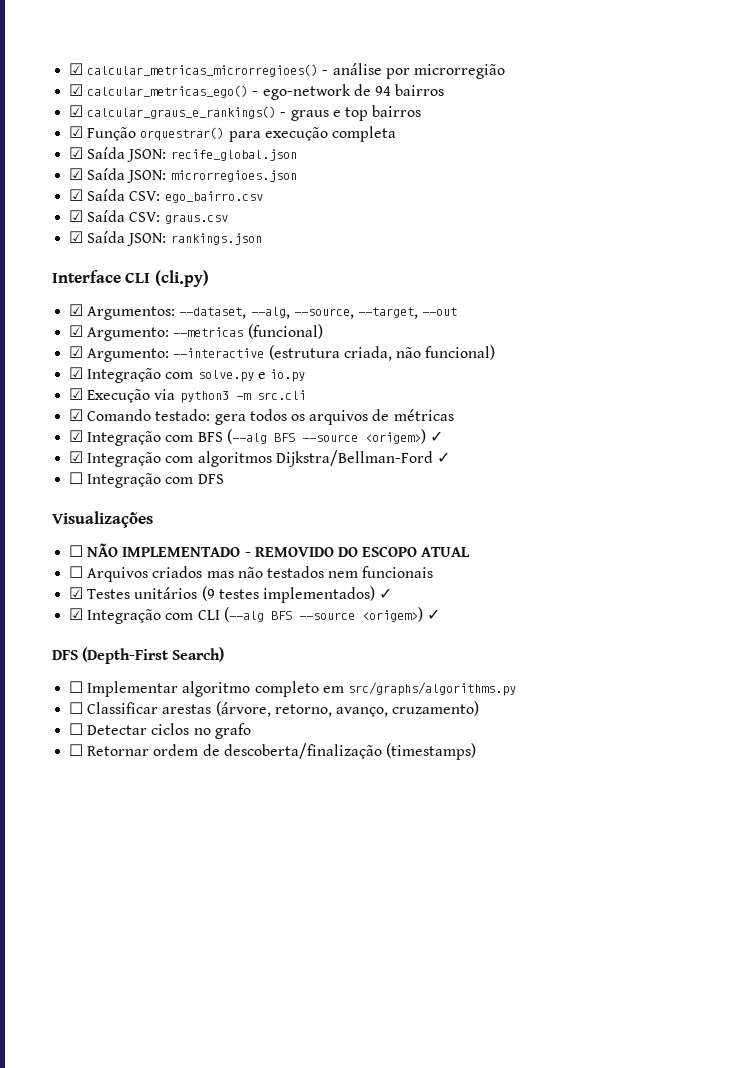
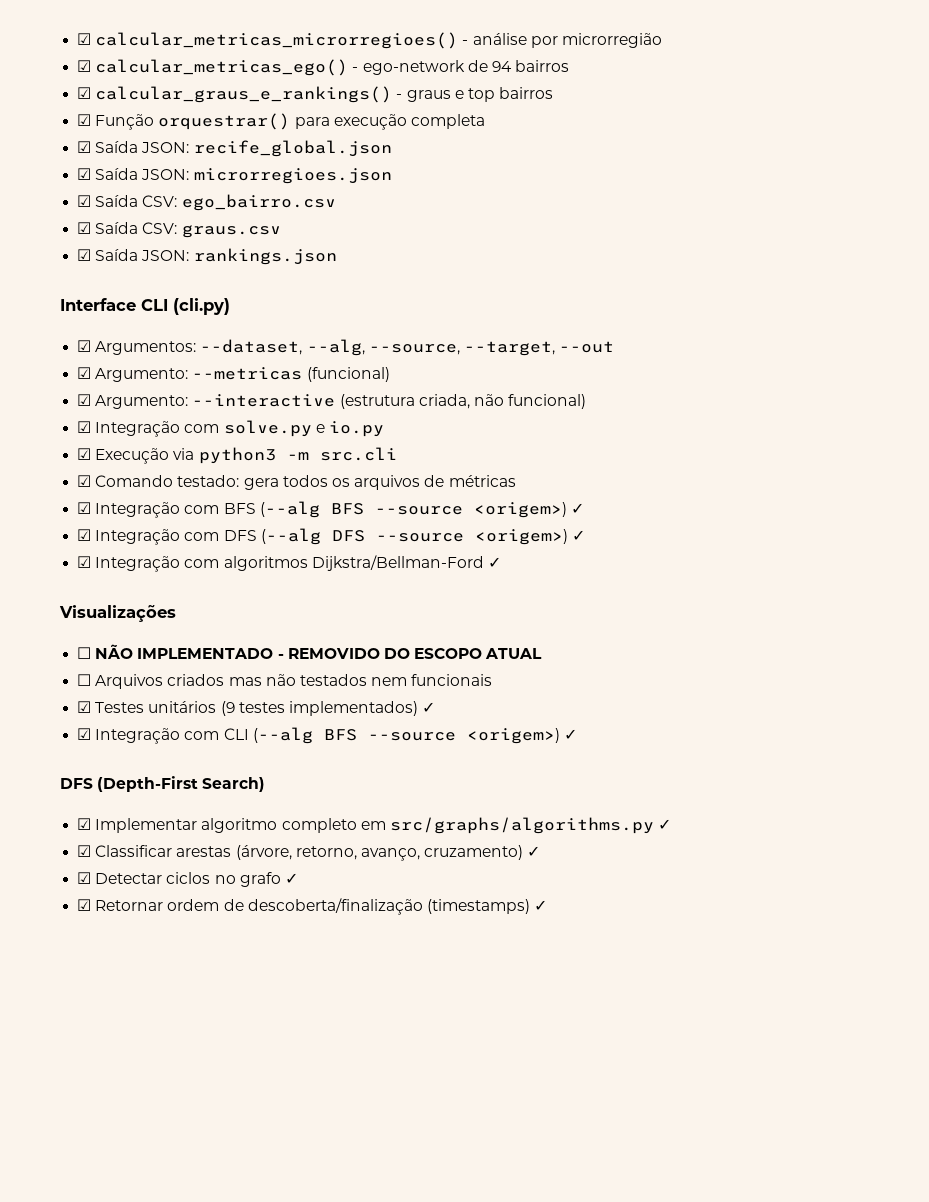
+ ☑ Integração com DFS (--alg DFS --source <origem>) ✓
- ☐ Integração com DFS
- ☐ Implementar algoritmo completo em src/graphs/algorithms.py
- ☐ Classificar arestas (árvore, retorno, avanço, cruzamento)
- ☐ Detectar ciclos no grafo
- ☐ Retornar ordem de descoberta/finalização (timestamps)
+ ☑ Implementar algoritmo completo em src/graphs/algorithms.py ✓
+ ☑ Classificar arestas (árvore, retorno, avanço, cruzamento) ✓
+ ☑ Detectar ciclos no grafo ✓
+ ☑ Retornar ordem de descoberta/finalização (timestamps) ✓

